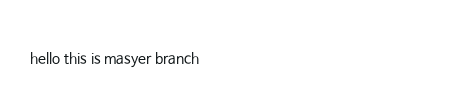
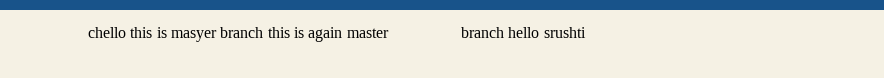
- hello this is masyer branch
+ chello this is masyer branch this is again master branch hello srushti

